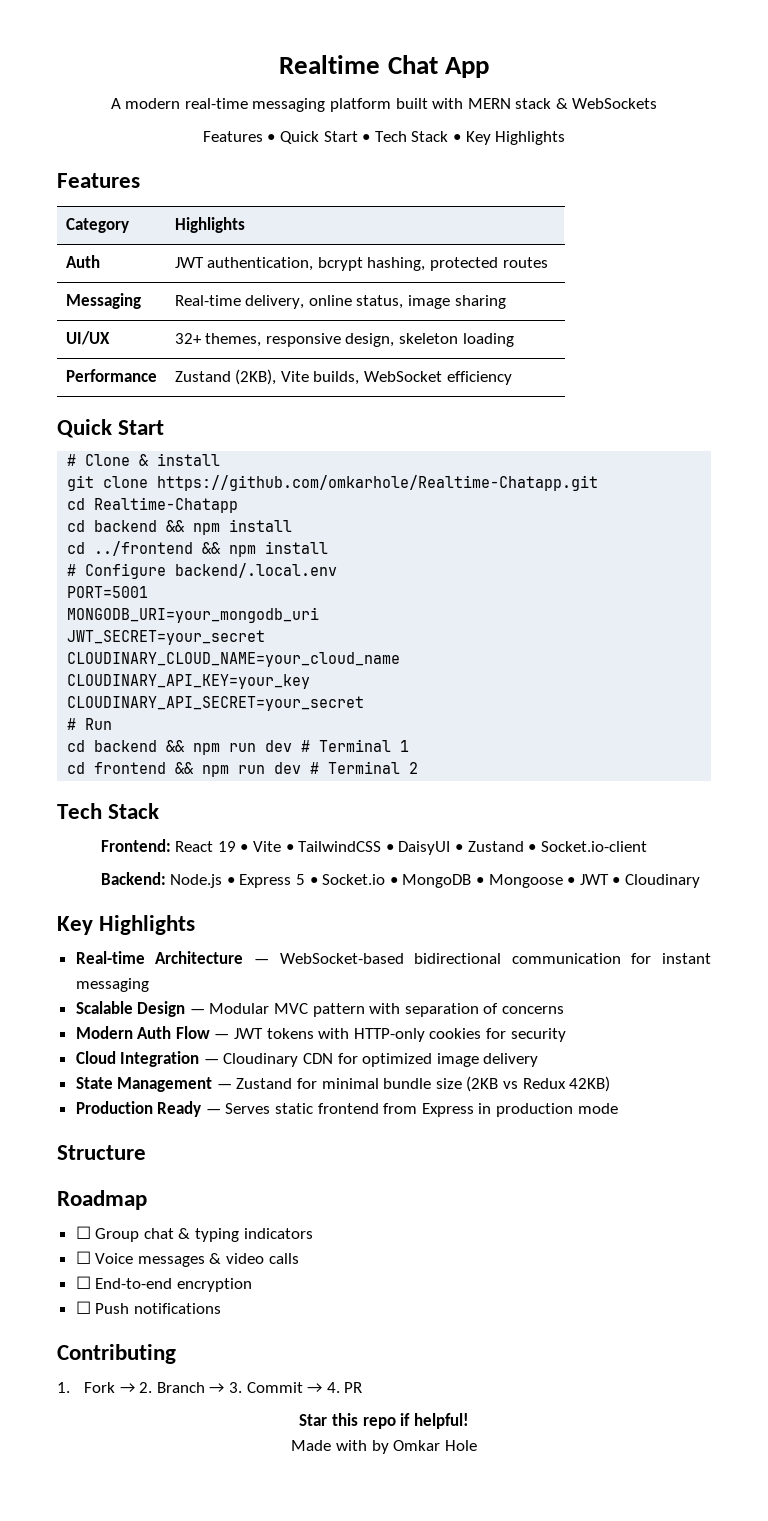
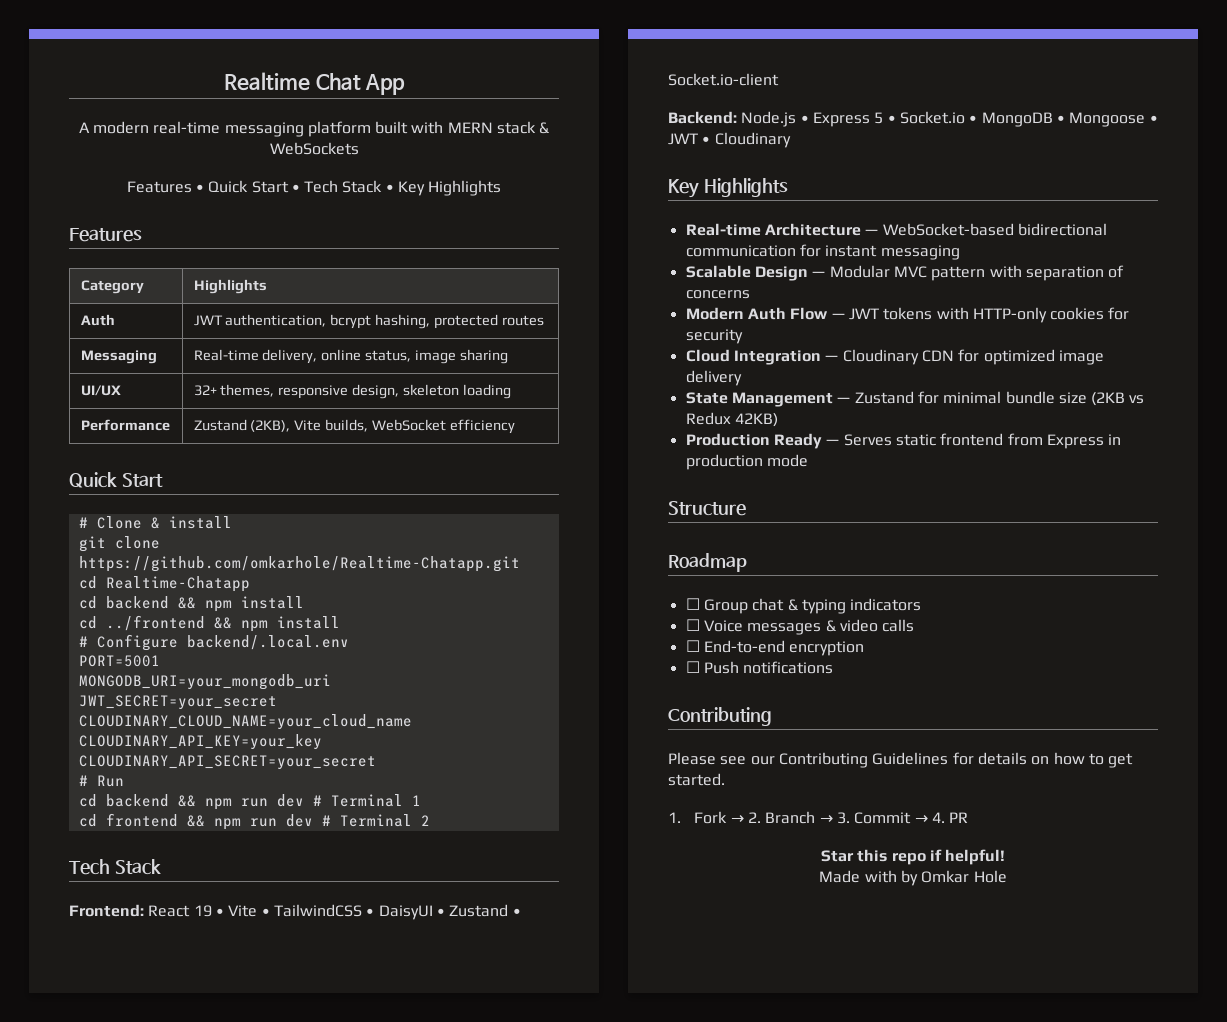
+ Please see our Contributing Guidelines for details on how to get started.

